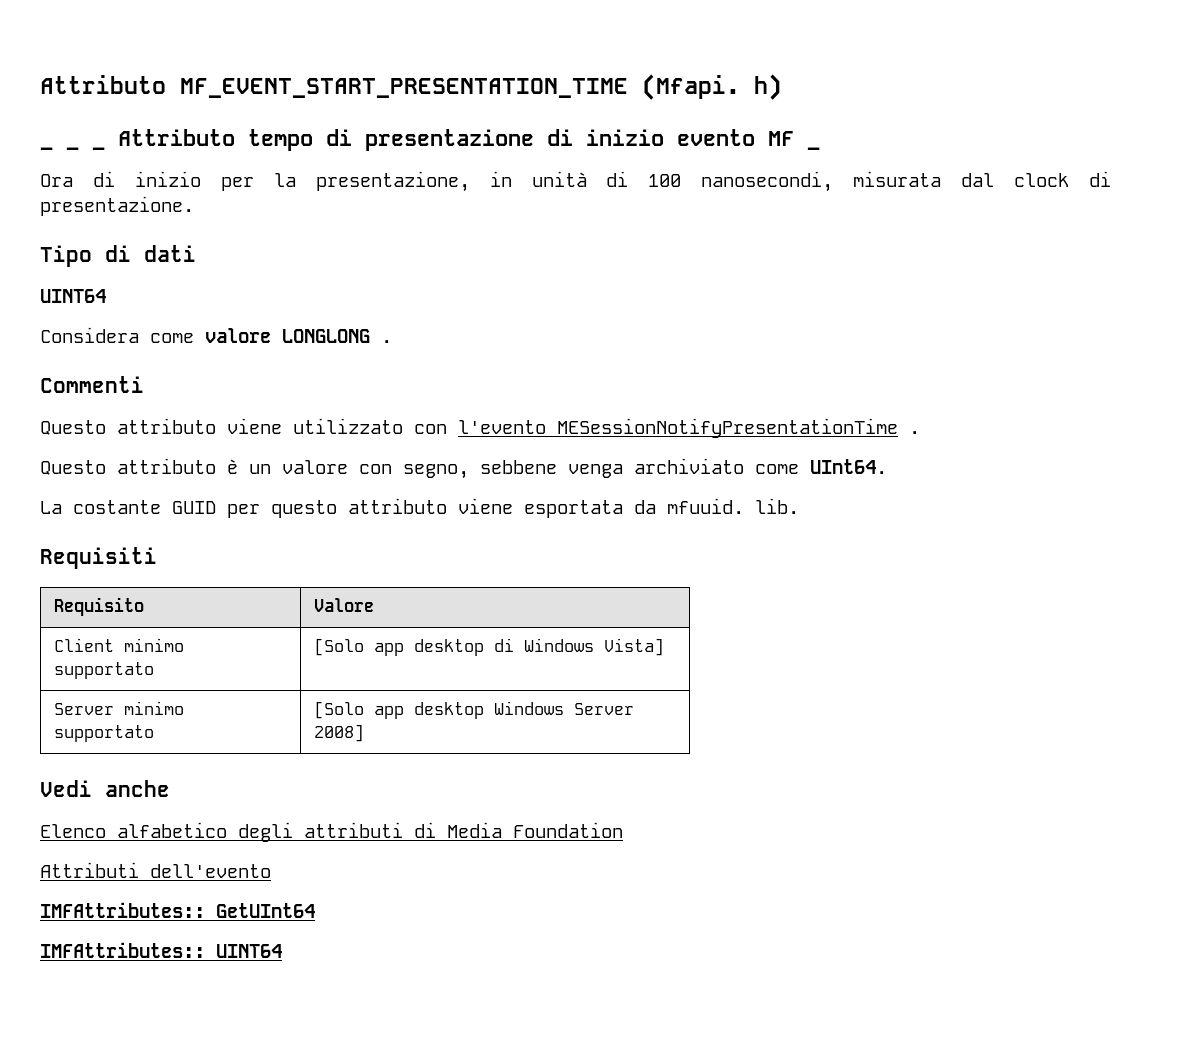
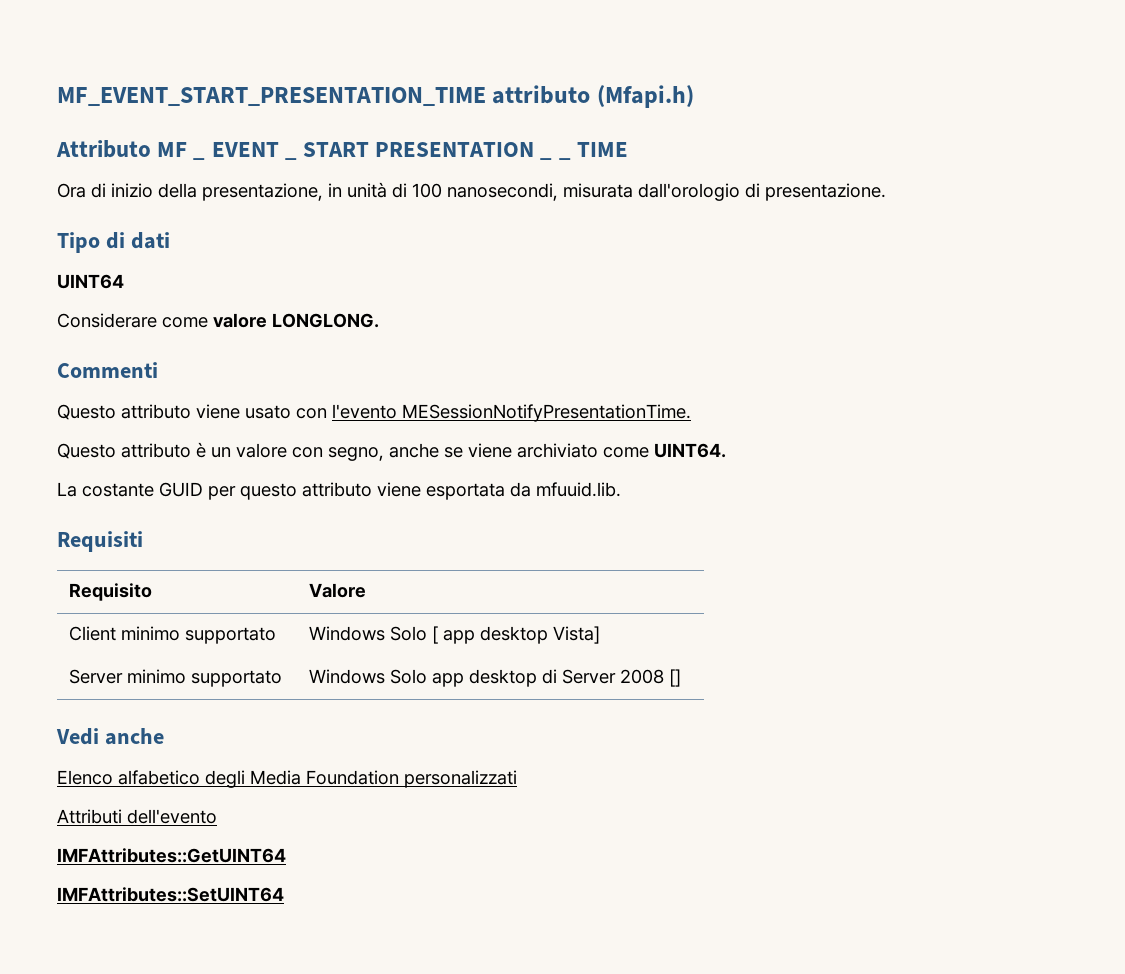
- Attributo MF_EVENT_START_PRESENTATION_TIME (Mfapi. h)
- _ _ _ Attributo tempo di presentazione di inizio evento MF _
+ MF_EVENT_START_PRESENTATION_TIME attributo (Mfapi.h)
+ Attributo MF _ EVENT _ START PRESENTATION _ _ TIME
- Ora di inizio per la presentazione, in unità di 100 nanosecondi, misurata dal clock di presentazione.
+ Ora di inizio della presentazione, in unità di 100 nanosecondi, misurata dall'orologio di presentazione.
- Considera come valore LONGLONG .
+ Considerare come valore LONGLONG.
- Questo attributo viene utilizzato con l'evento MESessionNotifyPresentationTime .
+ Questo attributo viene usato con l'evento MESessionNotifyPresentationTime.
- Questo attributo è un valore con segno, sebbene venga archiviato come UInt64.
+ Questo attributo è un valore con segno, anche se viene archiviato come UINT64.
- La costante GUID per questo attributo viene esportata da mfuuid. lib.
+ La costante GUID per questo attributo viene esportata da mfuuid.lib.
- Client minimo supportato | [Solo app desktop di Windows Vista]
+ Client minimo supportato | Windows Solo [ app desktop Vista]
- Server minimo supportato | [Solo app desktop Windows Server 2008]
+ Server minimo supportato | Windows Solo app desktop di Server 2008 []
- Elenco alfabetico degli attributi di Media Foundation
+ Elenco alfabetico degli Media Foundation personalizzati
- IMFAttributes:: GetUInt64
- IMFAttributes:: UINT64
+ IMFAttributes::GetUINT64
+ IMFAttributes::SetUINT64

